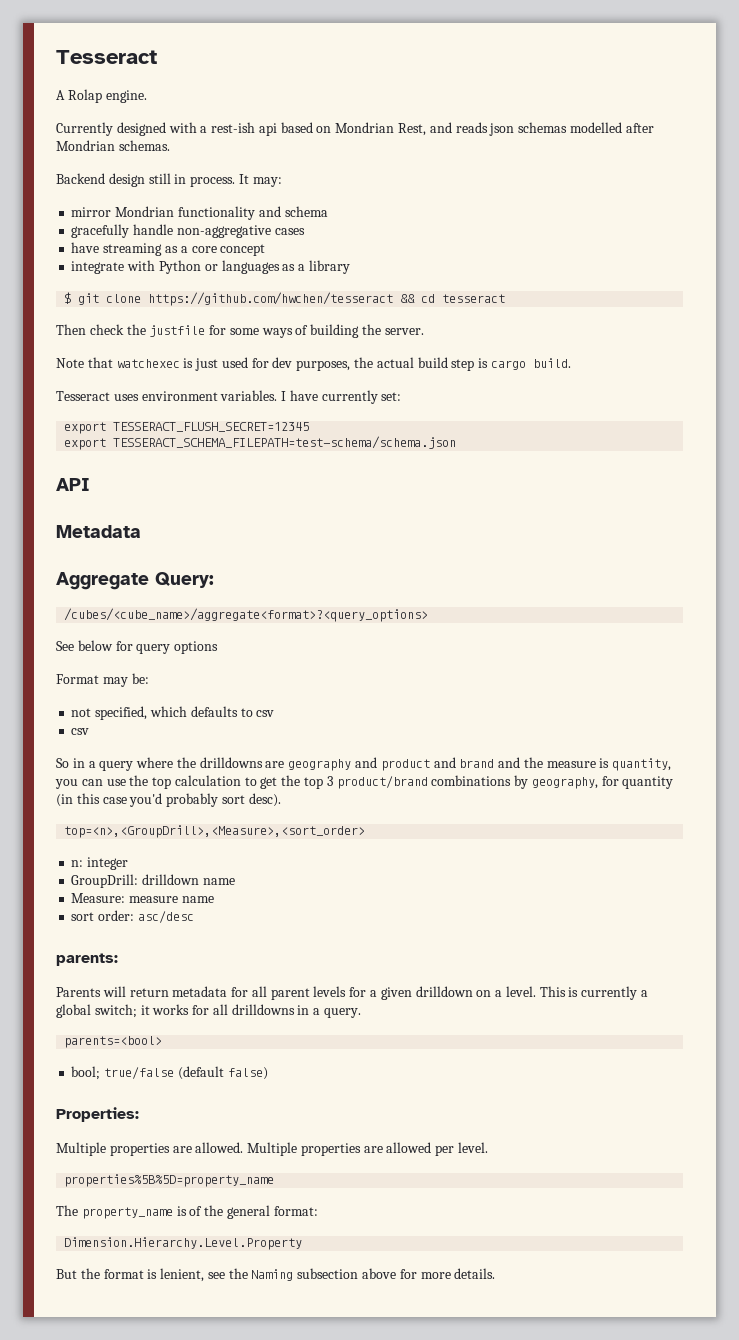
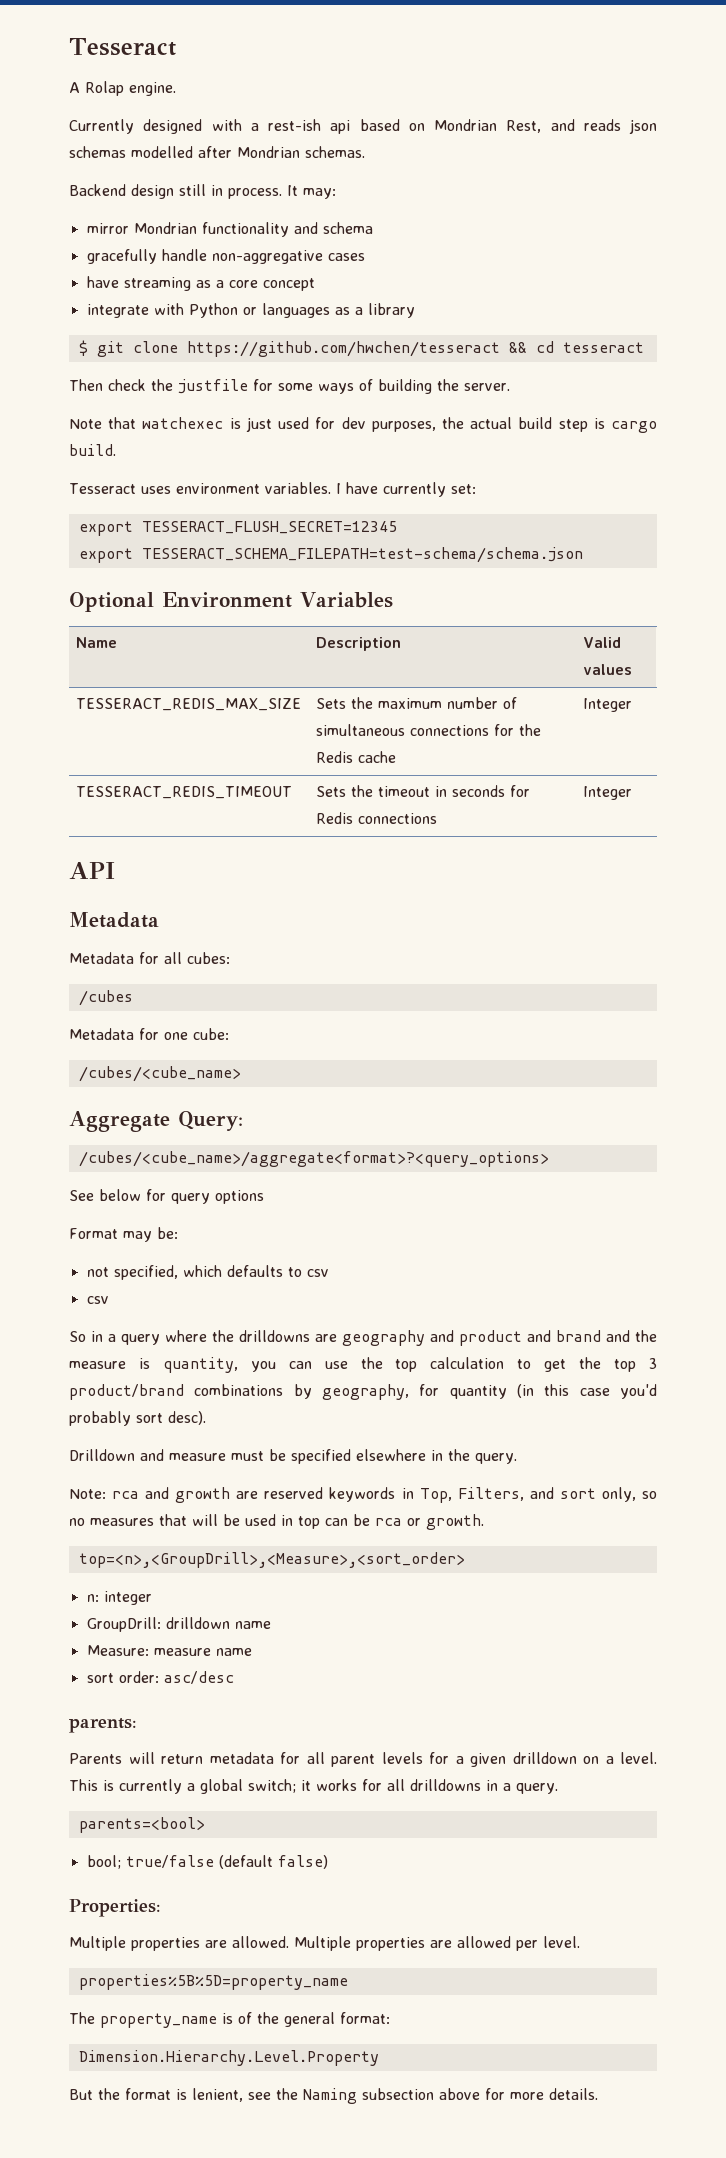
+ Optional Environment Variables
+ Name | Description | Valid values
+ TESSERACT_REDIS_MAX_SIZE | Sets the maximum number of simultaneous connections for the Redis cache | Integer
+ TESSERACT_REDIS_TIMEOUT | Sets the timeout in seconds for Redis connections | Integer
  API
  Metadata
+ Metadata for all cubes:
+ /cubes
+ Metadata for one cube:
+ /cubes/<cube_name>
+ Drilldown and measure must be specified elsewhere in the query.
+ Note: rca and growth are reserved keywords in Top, Filters, and sort only, so no measures that will be used in top can be rca or growth.

